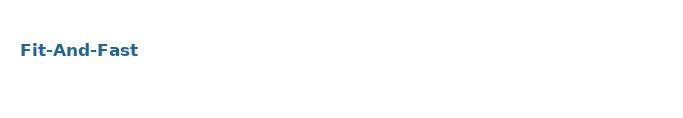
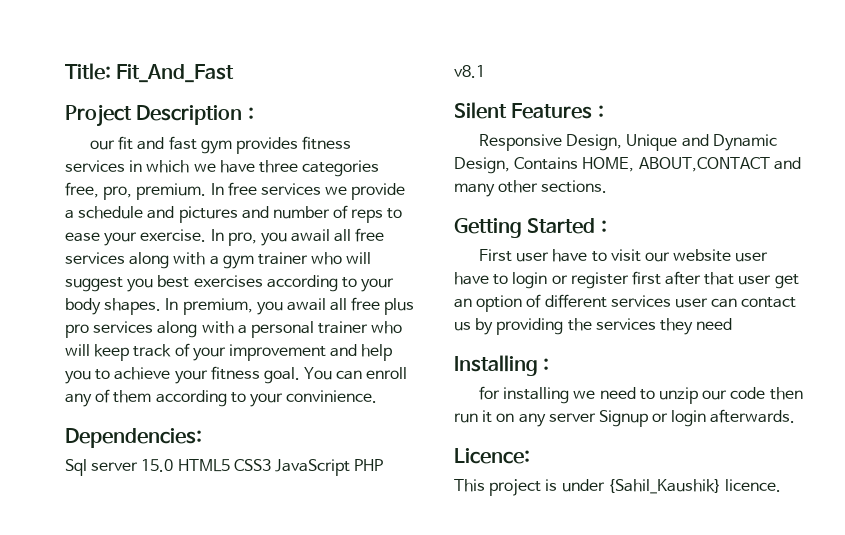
- Fit-And-Fast
+ Title: Fit_And_Fast
+ Project Description :
+ our fit and fast gym provides fitness services in which we have three categories free, pro, premium. In free services we provide a schedule and pictures and number of reps to ease your exercise. In pro, you awail all free services along with a gym trainer who will suggest you best exercises according to your body shapes. In premium, you awail all free plus pro services along with a personal trainer who will keep track of your improvement and help you to achieve your fitness goal. You can enroll any of them according to your convinience.
+ Dependencies:
+ Sql server 15.0 HTML5 CSS3 JavaScript PHP v8.1
+ Silent Features :
+ Responsive Design, Unique and Dynamic Design, Contains HOME, ABOUT,CONTACT and many other sections.
+ Getting Started :
+ First user have to visit our website user have to login or register first after that user get an option of different services user can contact us by providing the services they need
+ Installing :
+ for installing we need to unzip our code then run it on any server Signup or login afterwards.
+ Licence:
+ This project is under {Sahil_Kaushik} licence.

